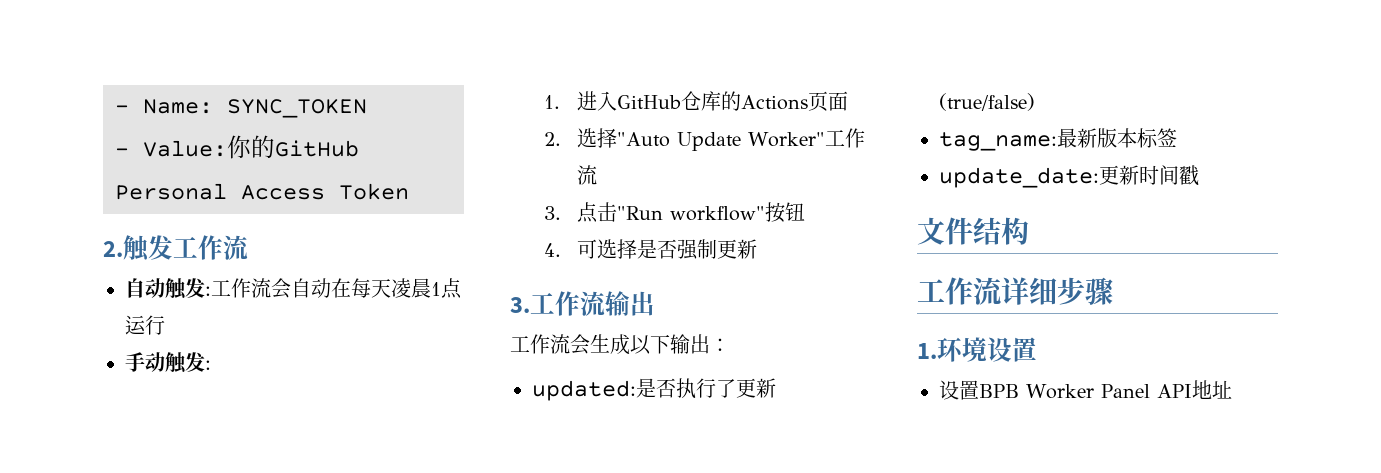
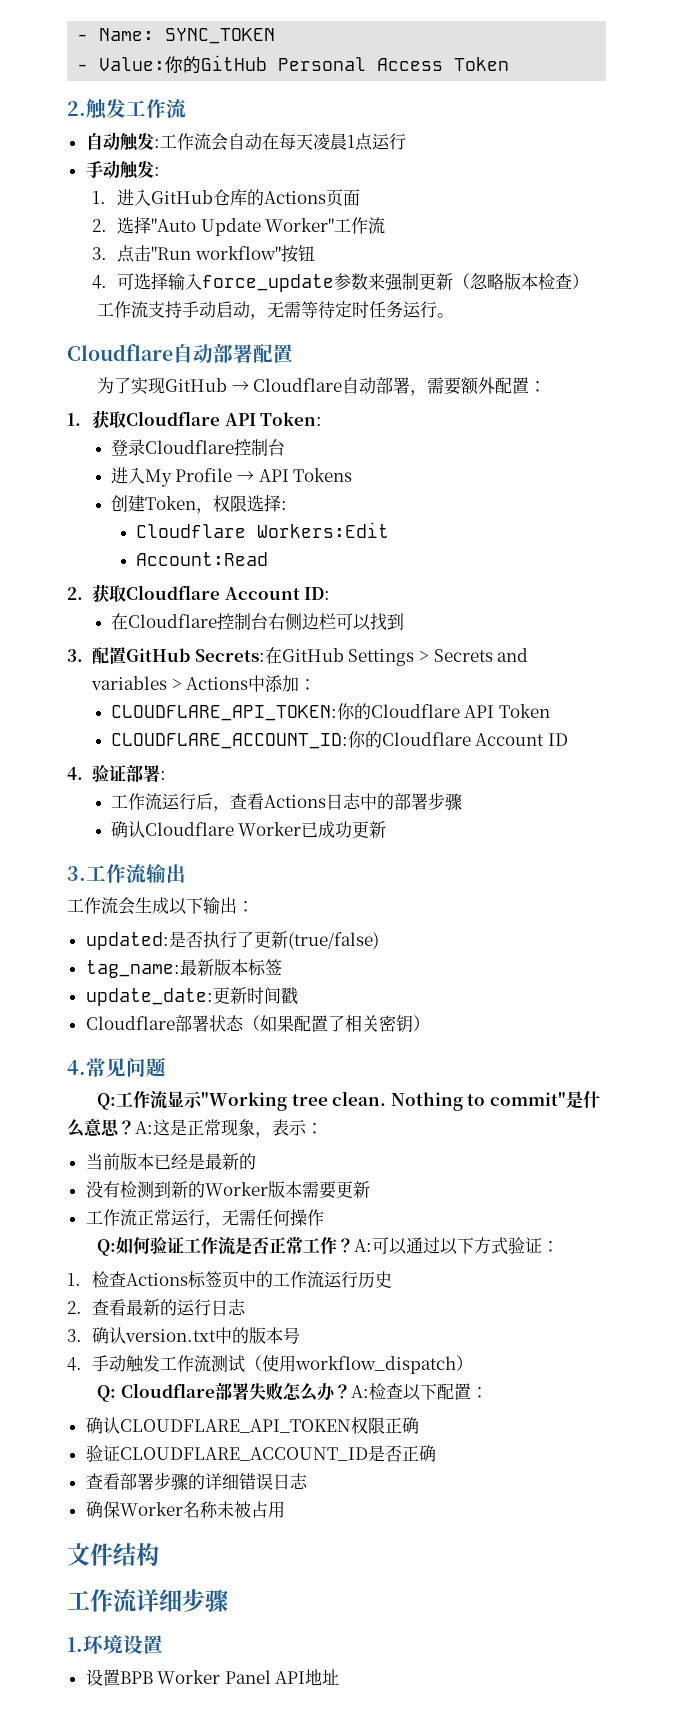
- 4.可选择是否强制更新
+ 4.可选择输入force_update参数来强制更新（忽略版本检查）
+ 工作流支持手动启动，无需等待定时任务运行。
+ Cloudflare自动部署配置
+ 为了实现GitHub → Cloudflare自动部署，需要额外配置：
+ 1.获取Cloudflare API Token:
+ 登录Cloudflare控制台
+ 进入My Profile → API Tokens
+ 创建Token，权限选择:
+ Cloudflare Workers:Edit
+ Account:Read
+ 2.获取Cloudflare Account ID:
+ 在Cloudflare控制台右侧边栏可以找到
+ 3.配置GitHub Secrets:在GitHub Settings > Secrets and variables > Actions中添加：
+ CLOUDFLARE_API_TOKEN:你的Cloudflare API Token
+ CLOUDFLARE_ACCOUNT_ID:你的Cloudflare Account ID
+ 4.验证部署:
+ 工作流运行后，查看Actions日志中的部署步骤
+ 确认Cloudflare Worker已成功更新
+ Cloudflare部署状态（如果配置了相关密钥）
+ 4.常见问题
+ Q:工作流显示"Working tree clean. Nothing to commit"是什么意思？A:这是正常现象，表示：
+ 当前版本已经是最新的
+ 没有检测到新的Worker版本需要更新
+ 工作流正常运行，无需任何操作
+ Q:如何验证工作流是否正常工作？A:可以通过以下方式验证：
+ 1.检查Actions标签页中的工作流运行历史
+ 2.查看最新的运行日志
+ 3.确认version.txt中的版本号
+ 4.手动触发工作流测试（使用workflow_dispatch）
+ Q: Cloudflare部署失败怎么办？A:检查以下配置：
+ 确认CLOUDFLARE_API_TOKEN权限正确
+ 验证CLOUDFLARE_ACCOUNT_ID是否正确
+ 查看部署步骤的详细错误日志
+ 确保Worker名称未被占用

